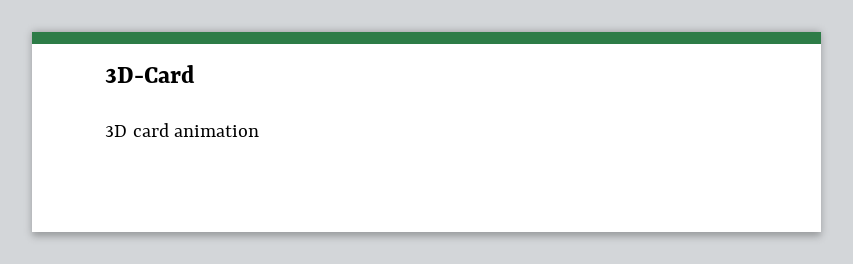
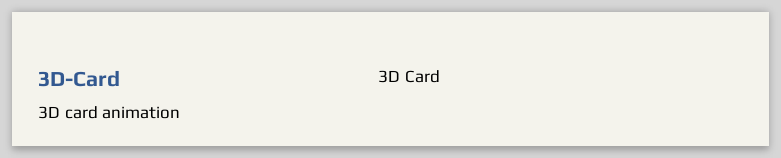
+ 3D Card

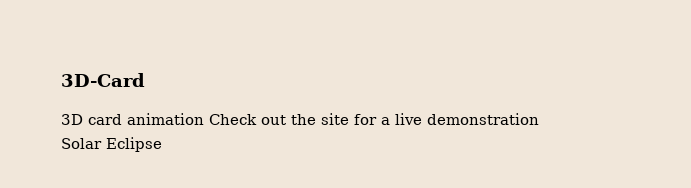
- 3D card animation
- 3D Card
+ 3D card animation Check out the site for a live demonstration
+ Solar Eclipse

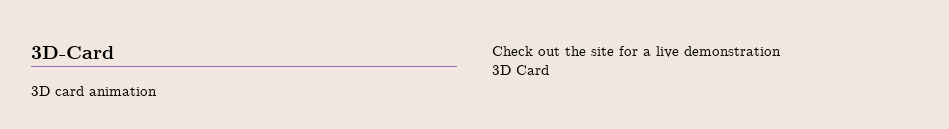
- 3D card animation Check out the site for a live demonstration
+ 3D card animation
+ Check out the site for a live demonstration
- Solar Eclipse
+ 3D Card

